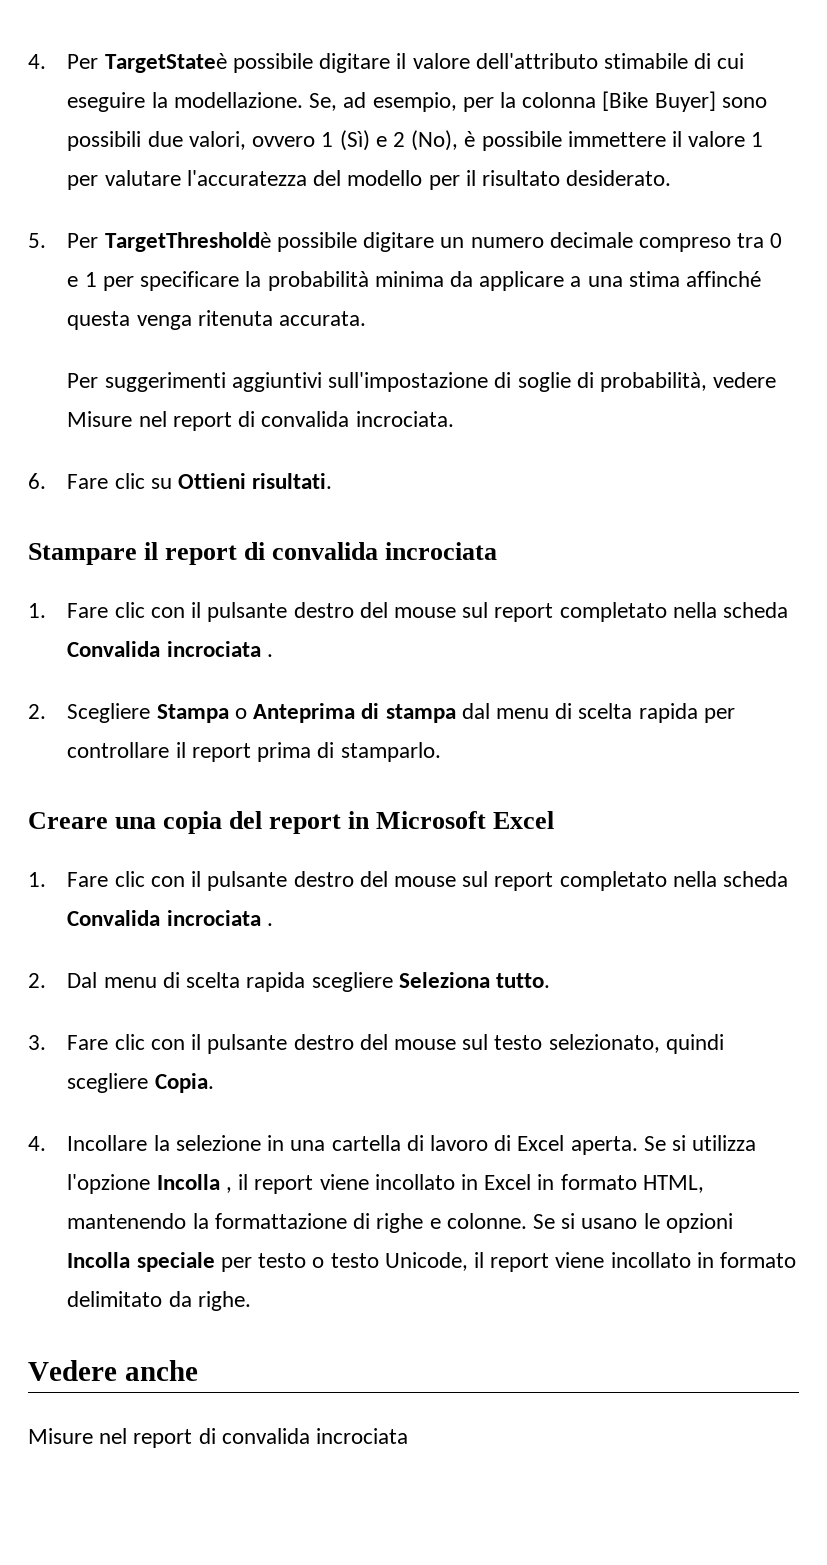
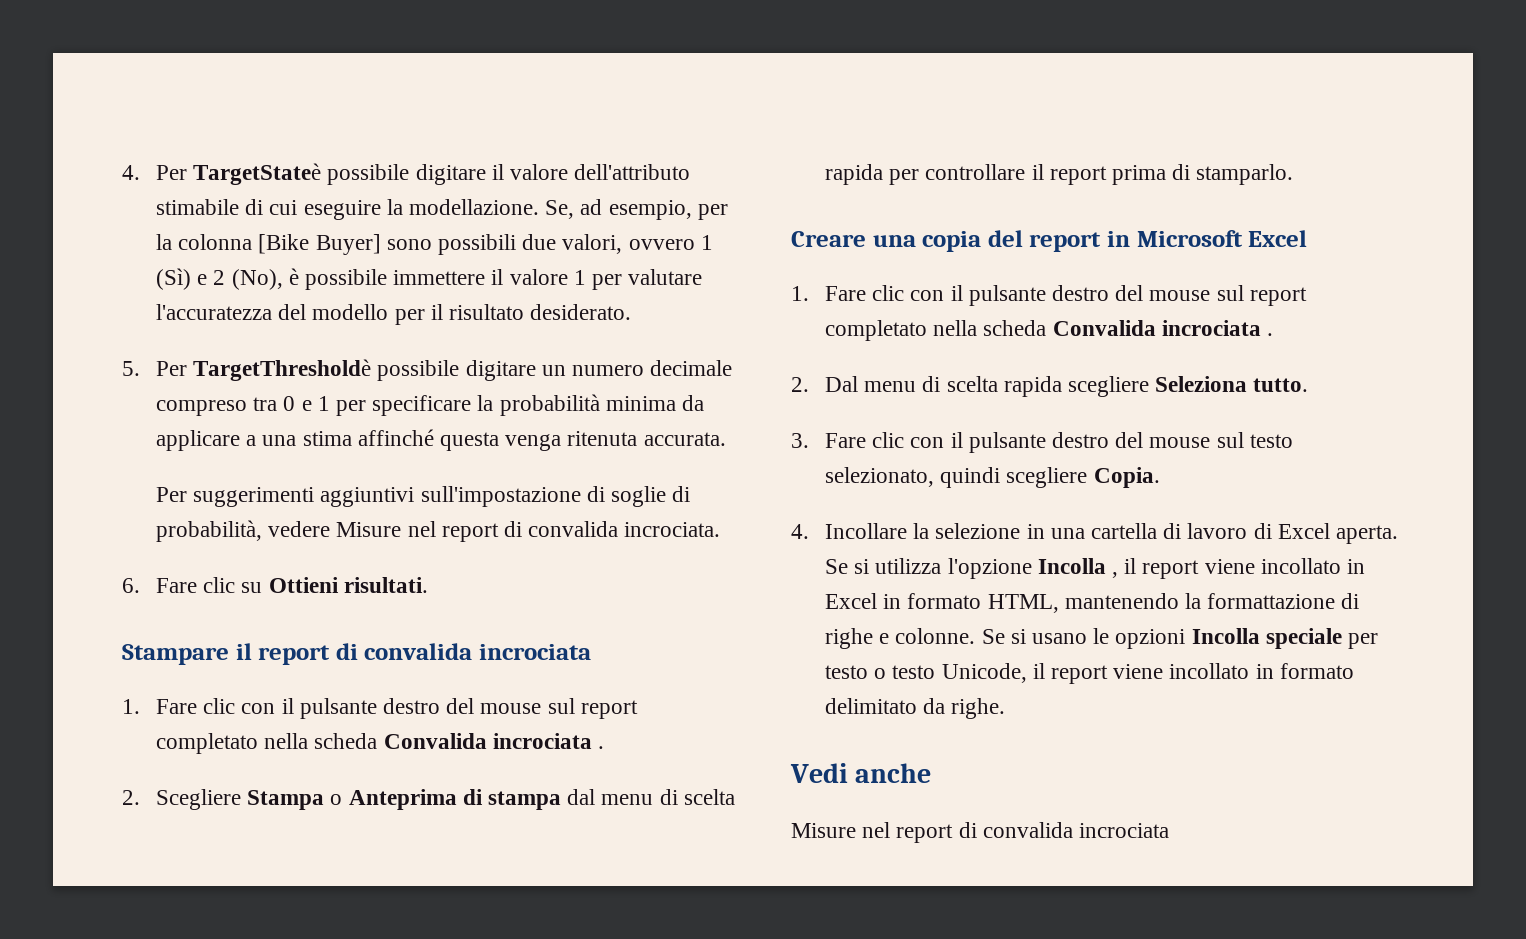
- Vedere anche
+ Vedi anche

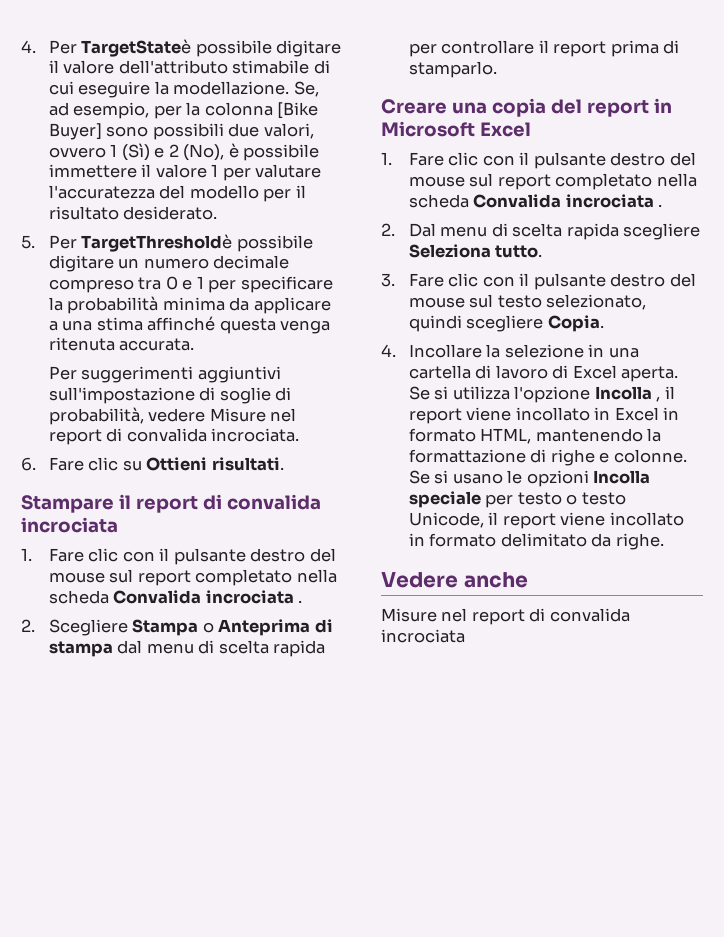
- Vedi anche
+ Vedere anche

